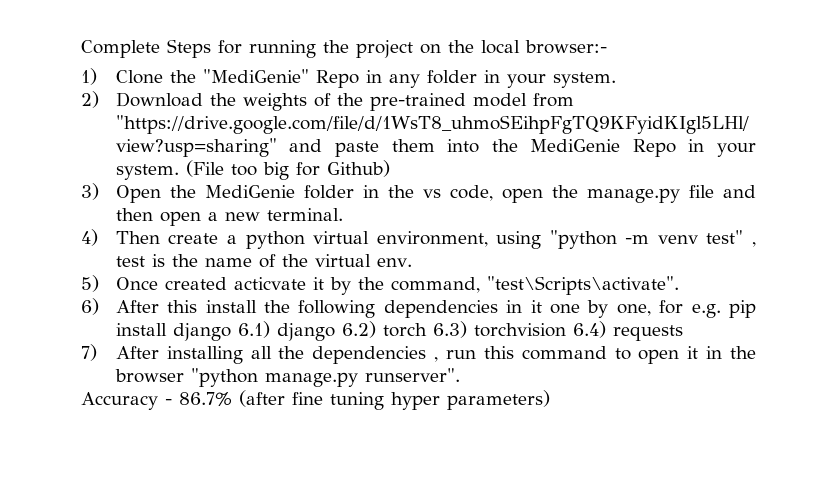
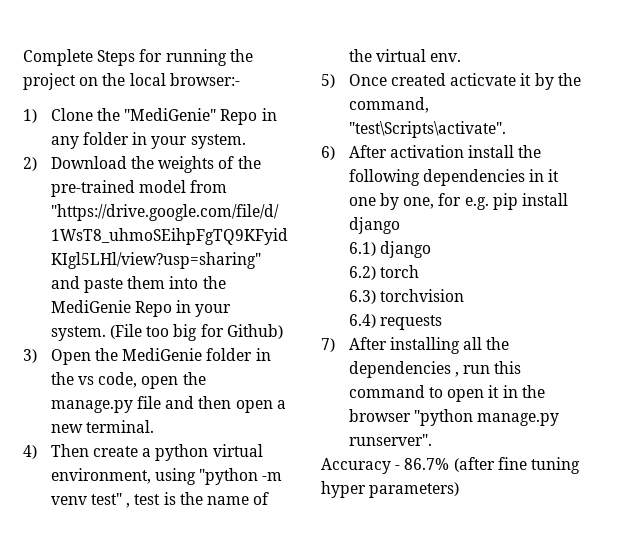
- 6) After this install the following dependencies in it one by one, for e.g. pip install django 6.1) django 6.2) torch 6.3) torchvision 6.4) requests
+ 6) After activation install the following dependencies in it one by one, for e.g. pip install django
+ 6.1) django
+ 6.2) torch
+ 6.3) torchvision
+ 6.4) requests

